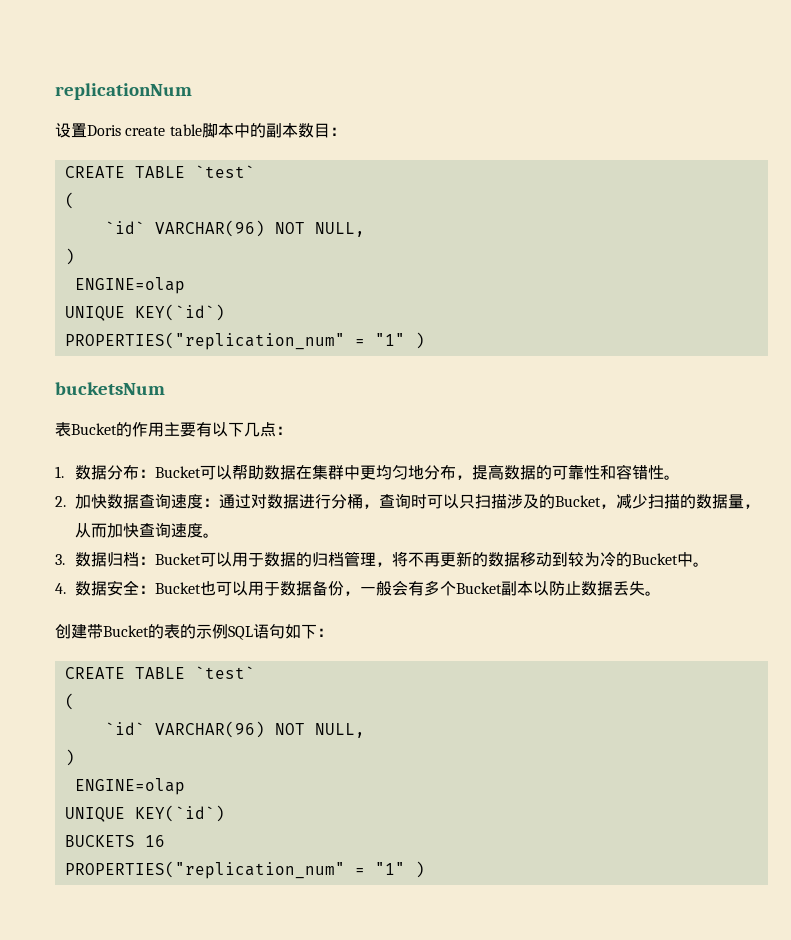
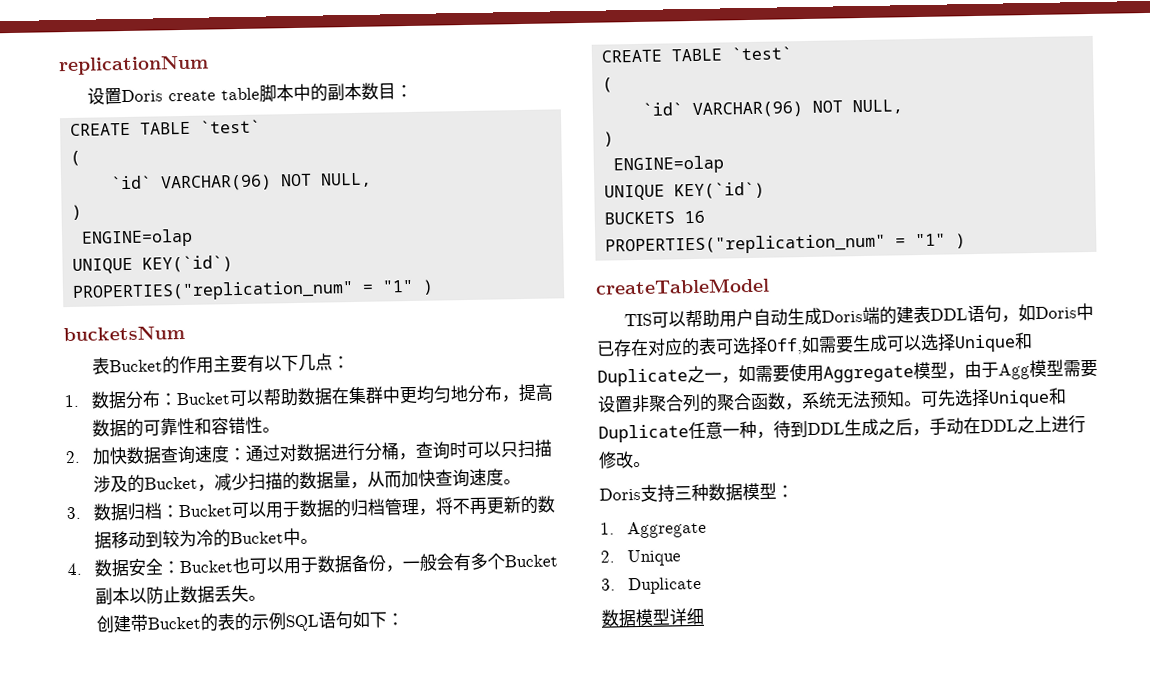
+ createTableModel
+ TIS可以帮助用户自动生成Doris端的建表DDL语句，如Doris中已存在对应的表可选择Off,如需要生成可以选择Unique和Duplicate之一，如需要使用Aggregate模型，由于Agg模型需要设置非聚合列的聚合函数，系统无法预知。可先选择Unique和Duplicate任意一种，待到DDL生成之后，手动在DDL之上进行修改。
+ Doris支持三种数据模型：
+ 1. Aggregate
+ 2. Unique
+ 3. Duplicate
+ 数据模型详细

